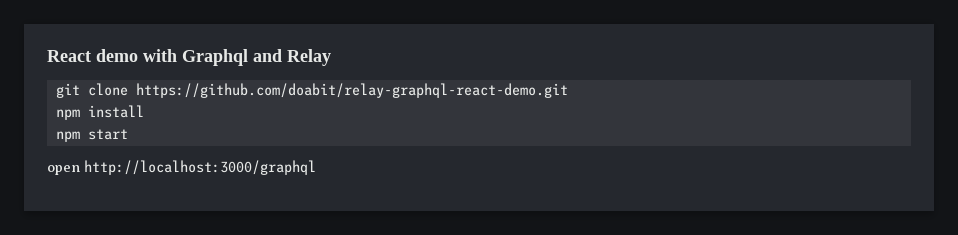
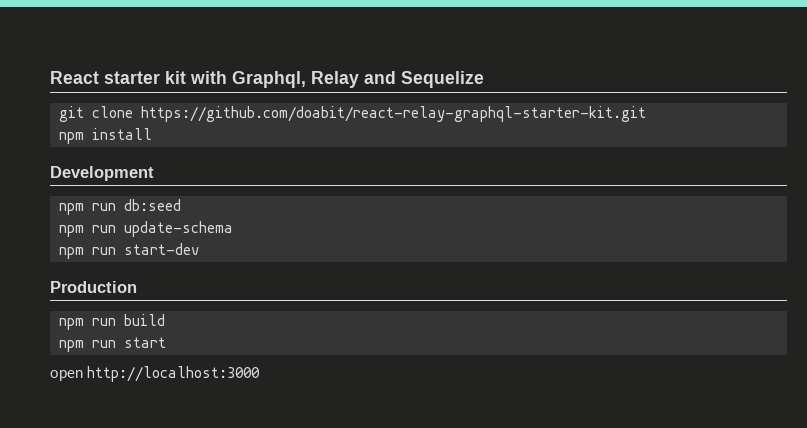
- React demo with Graphql and Relay
+ React starter kit with Graphql, Relay and Sequelize
- git clone https://github.com/doabit/relay-graphql-react-demo.git
+ git clone https://github.com/doabit/react-relay-graphql-starter-kit.git
- npm start
+ Development
+ npm run db:seed
+ npm run update-schema
+ npm run start-dev
+ Production
+ npm run build
+ npm run start
- open http://localhost:3000/graphql
+ open http://localhost:3000

